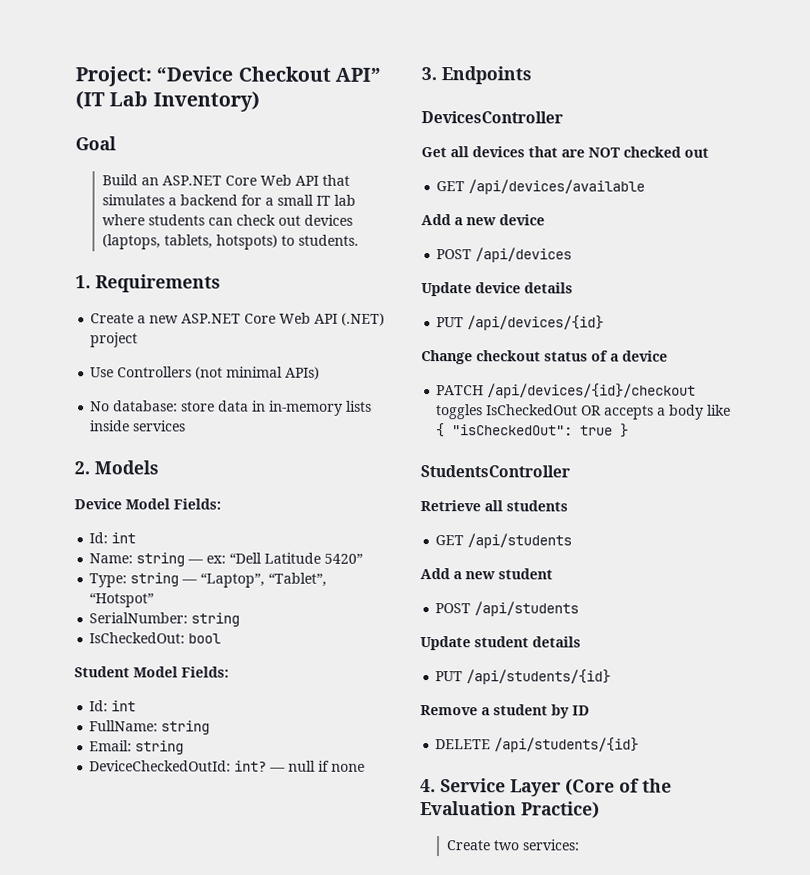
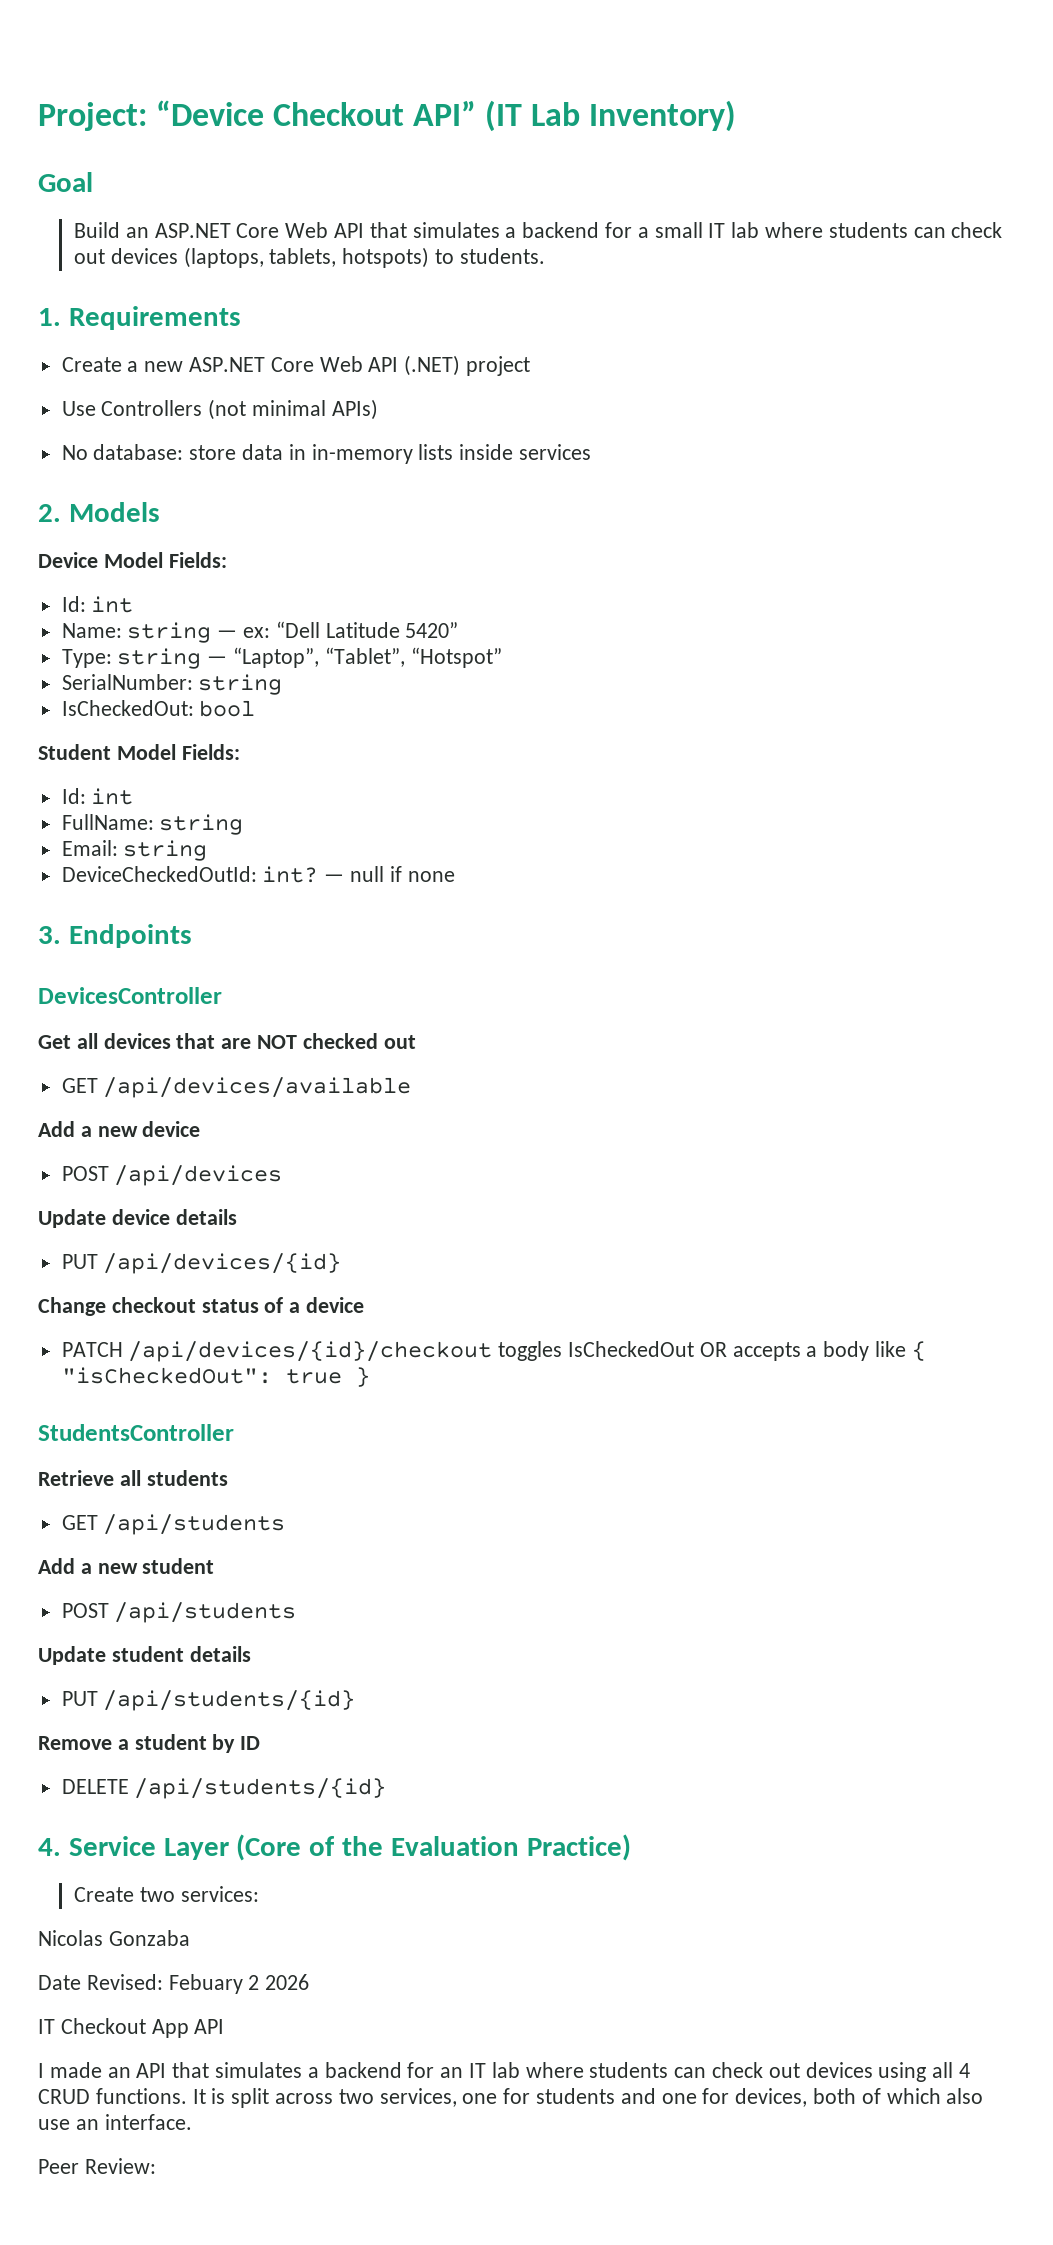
+ Nicolas Gonzaba
+ Date Revised: Febuary 2 2026
+ IT Checkout App API
+ I made an API that simulates a backend for an IT lab where students can check out devices using all 4 CRUD functions. It is split across two services, one for students and one for devices, both of which also use an interface.
+ Peer Review:

